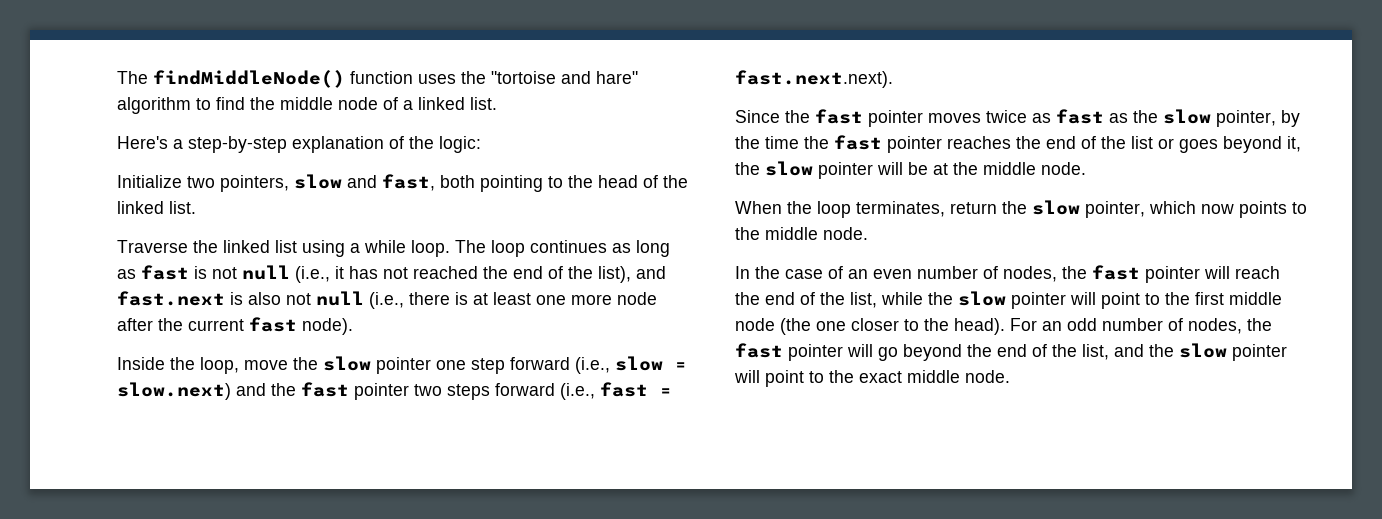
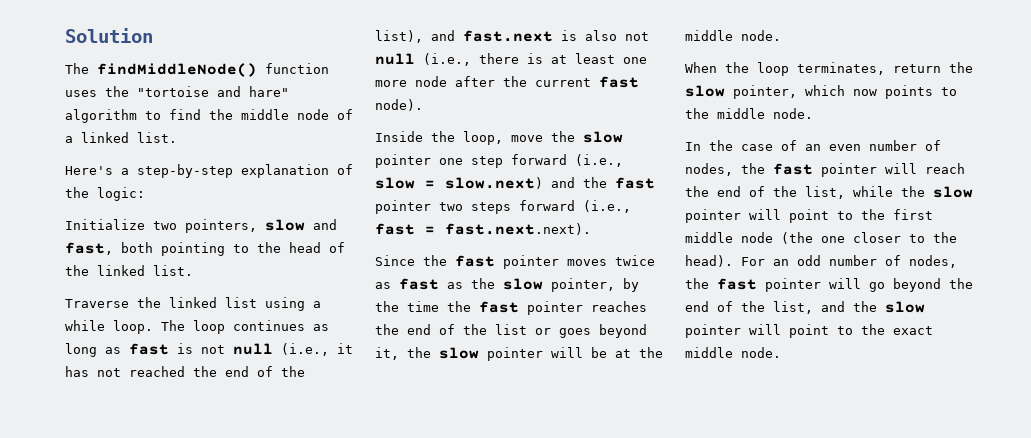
+ Solution

